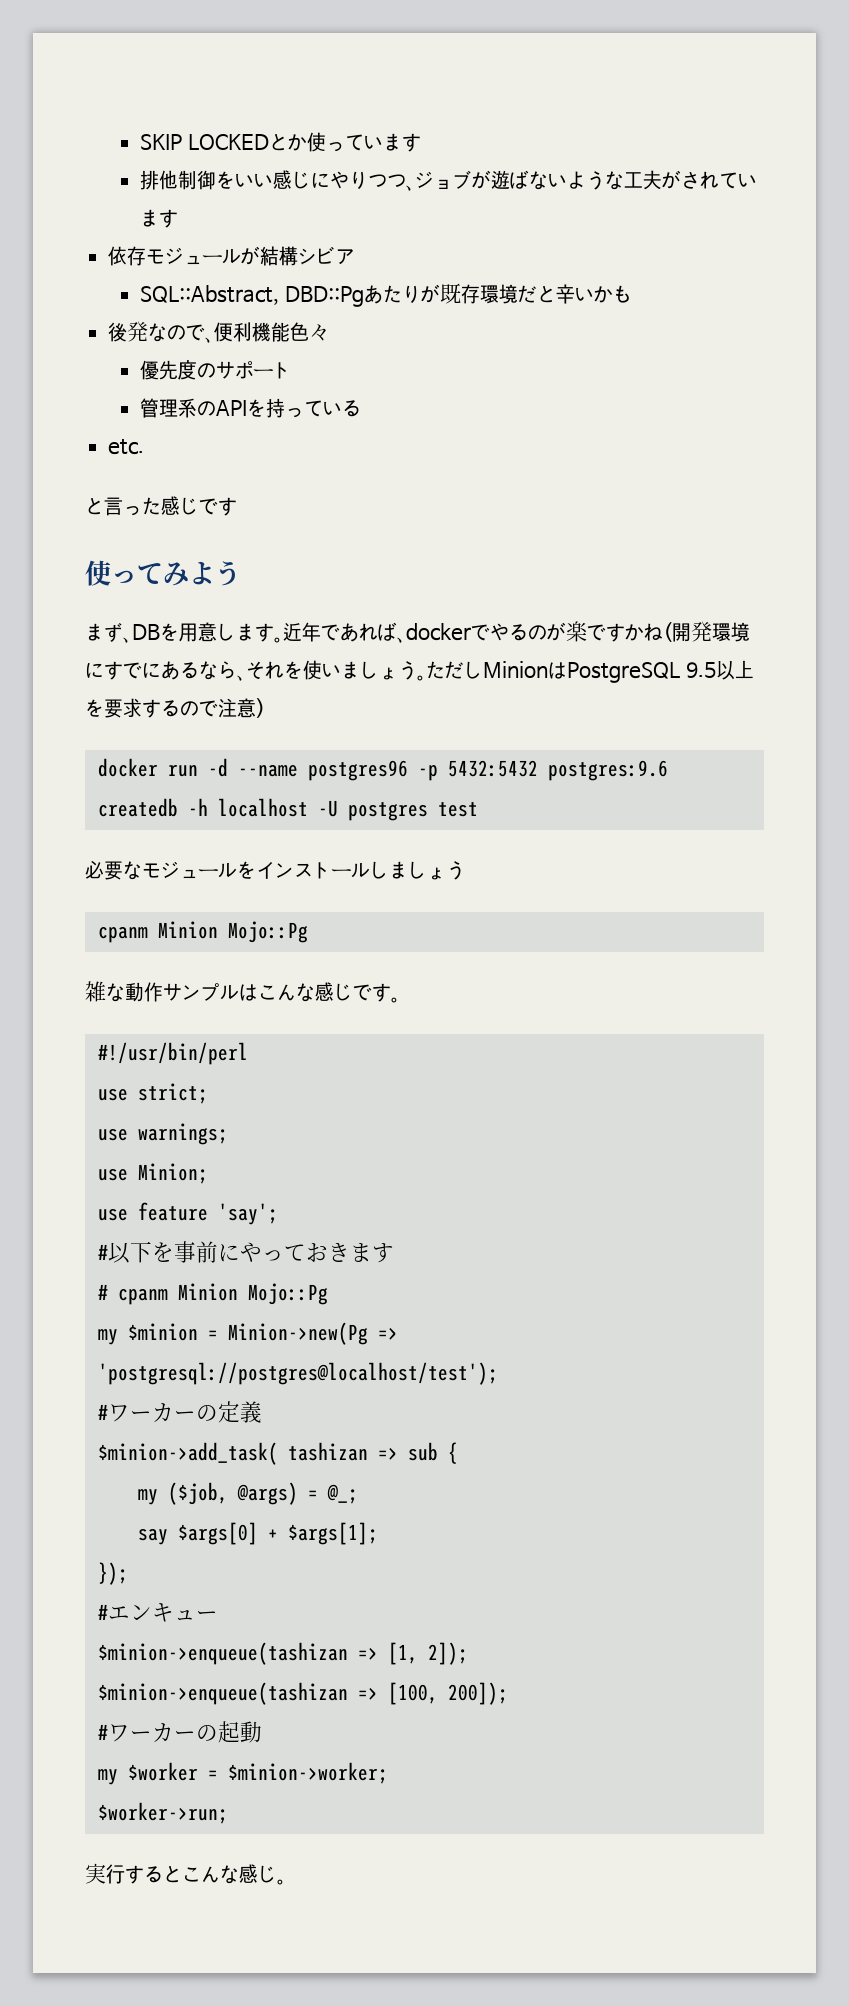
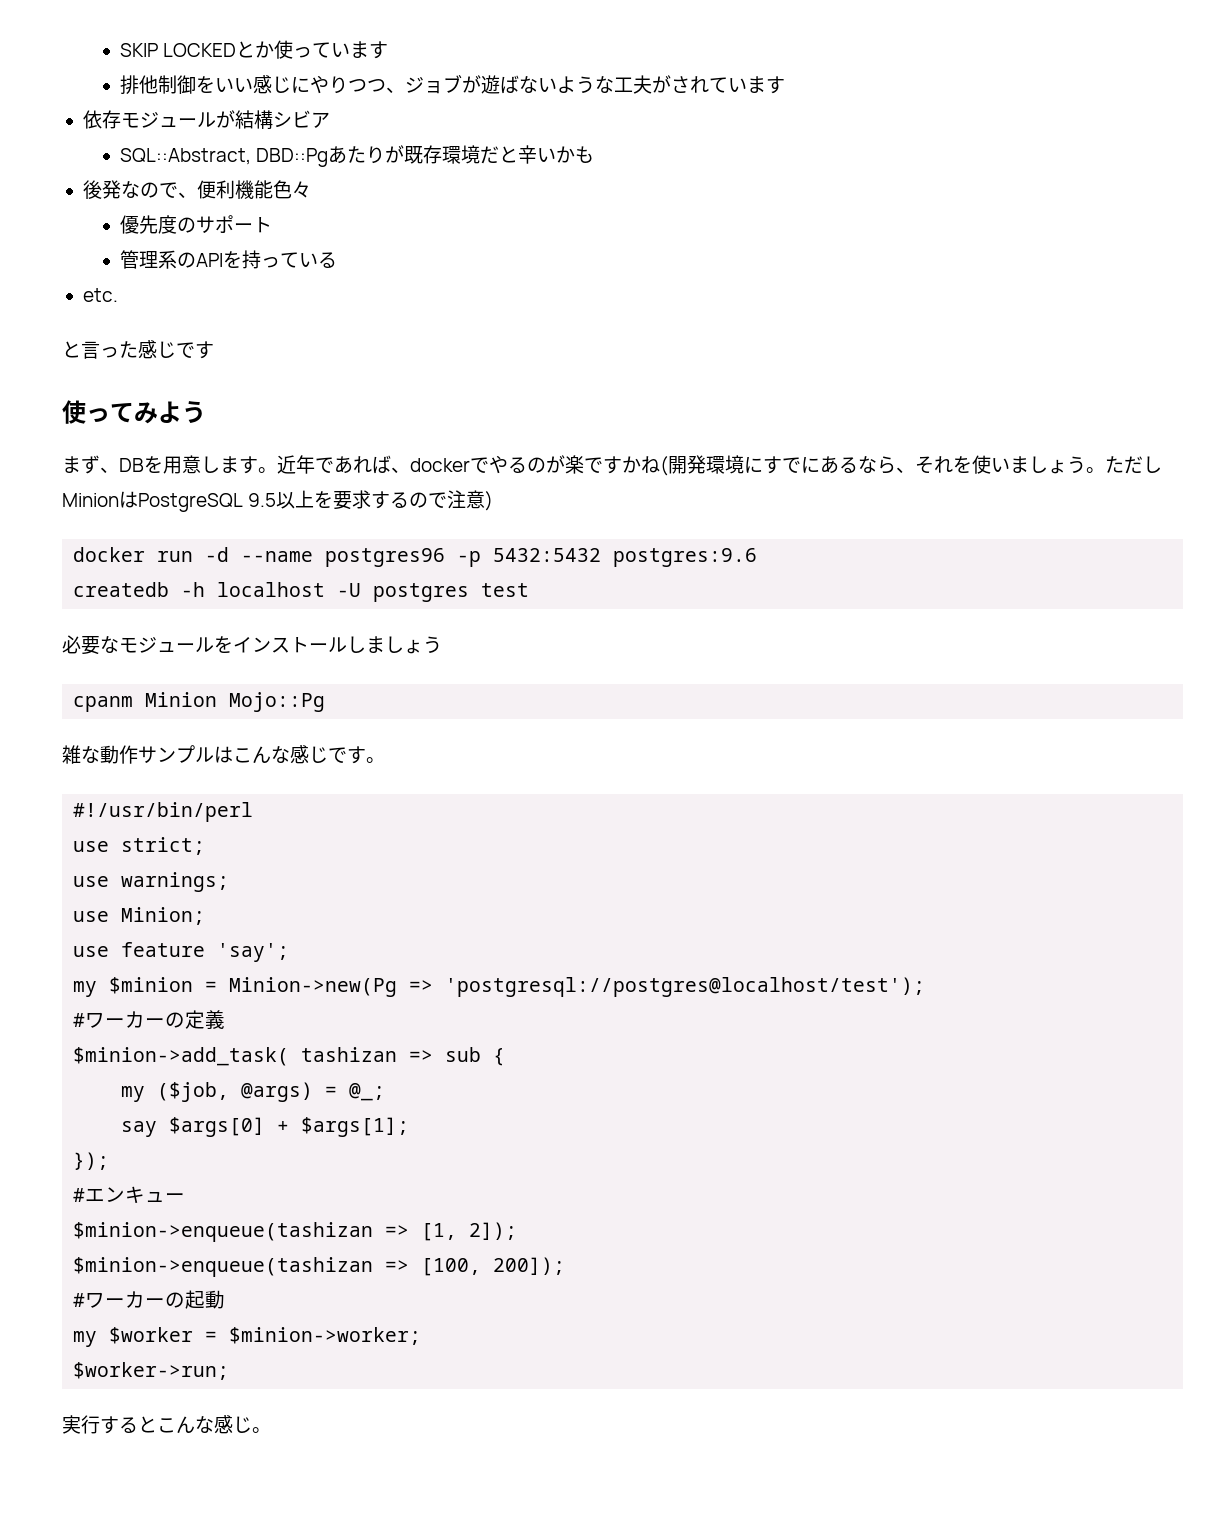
- #以下を事前にやっておきます
- # cpanm Minion Mojo::Pg

